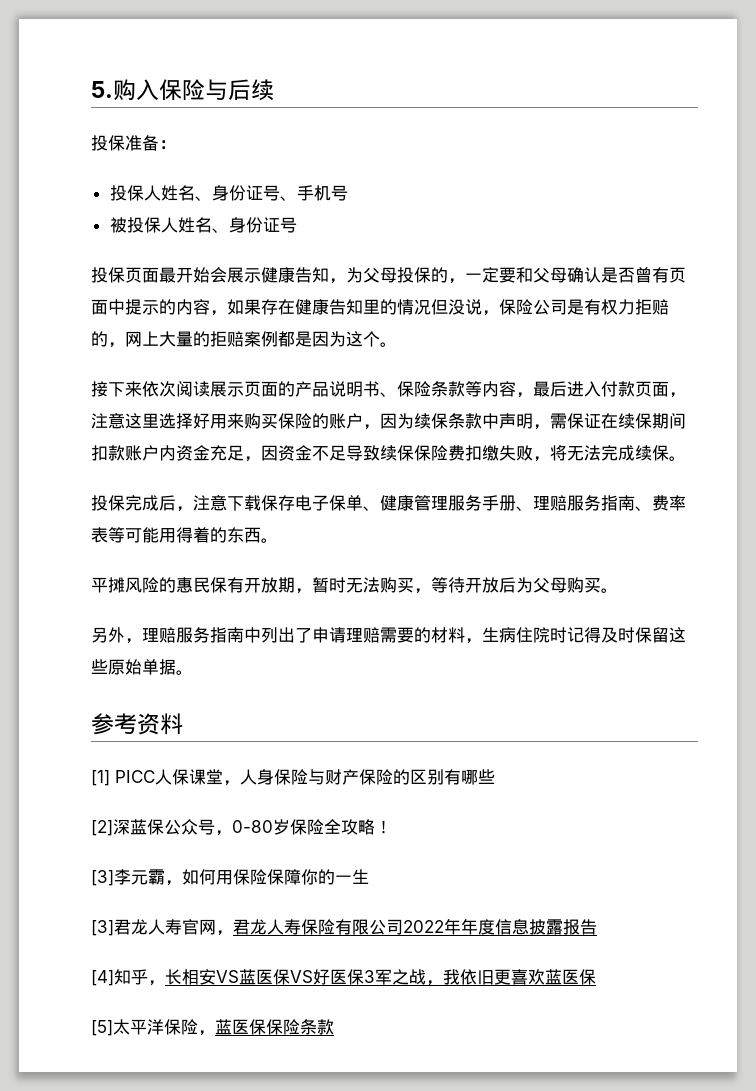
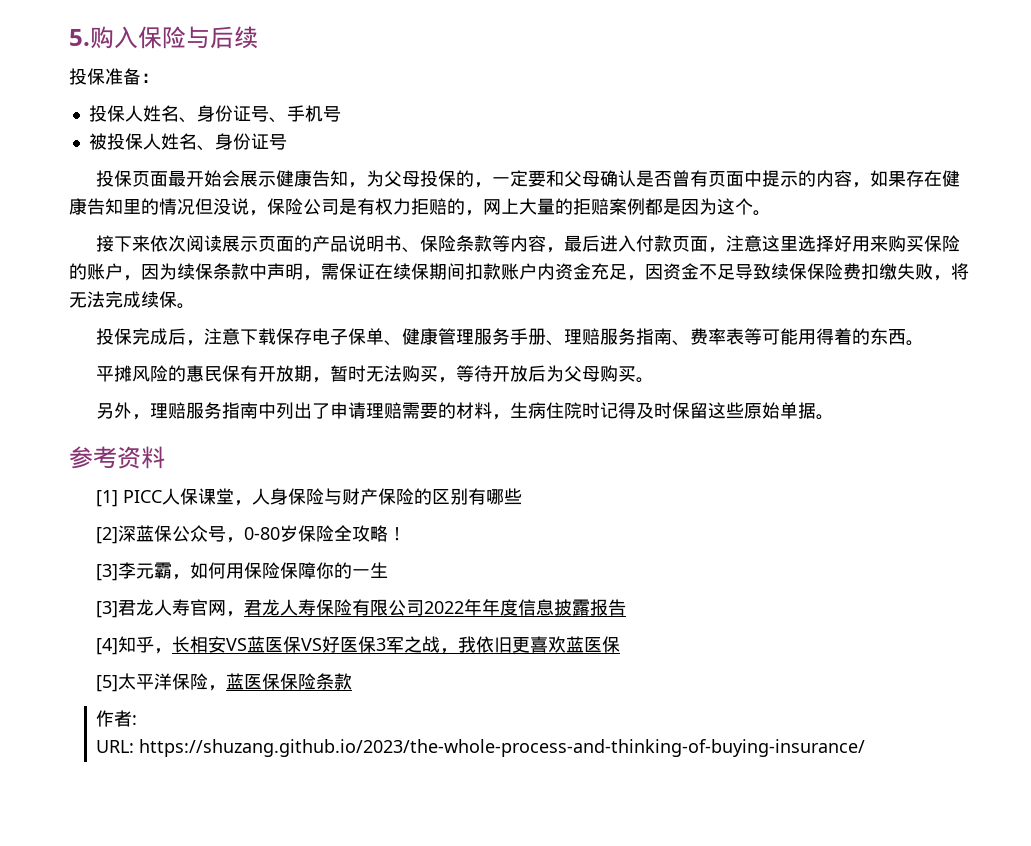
+ 作者:
+ URL: https://shuzang.github.io/2023/the-whole-process-and-thinking-of-buying-insurance/

